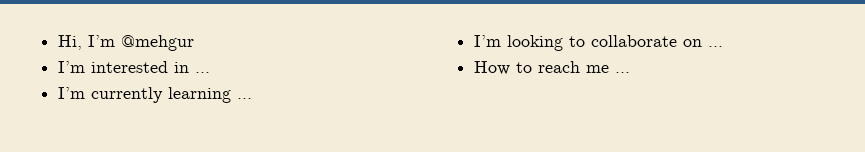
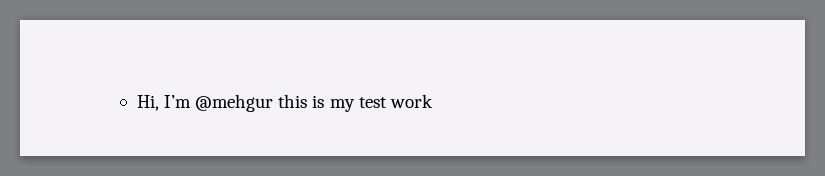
- Hi, I’m @mehgur
- I’m interested in ...
- I’m currently learning ...
- I’m looking to collaborate on ...
- How to reach me ...
+ Hi, I’m @mehgur this is my test work

